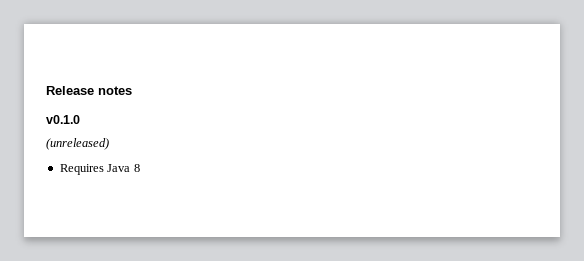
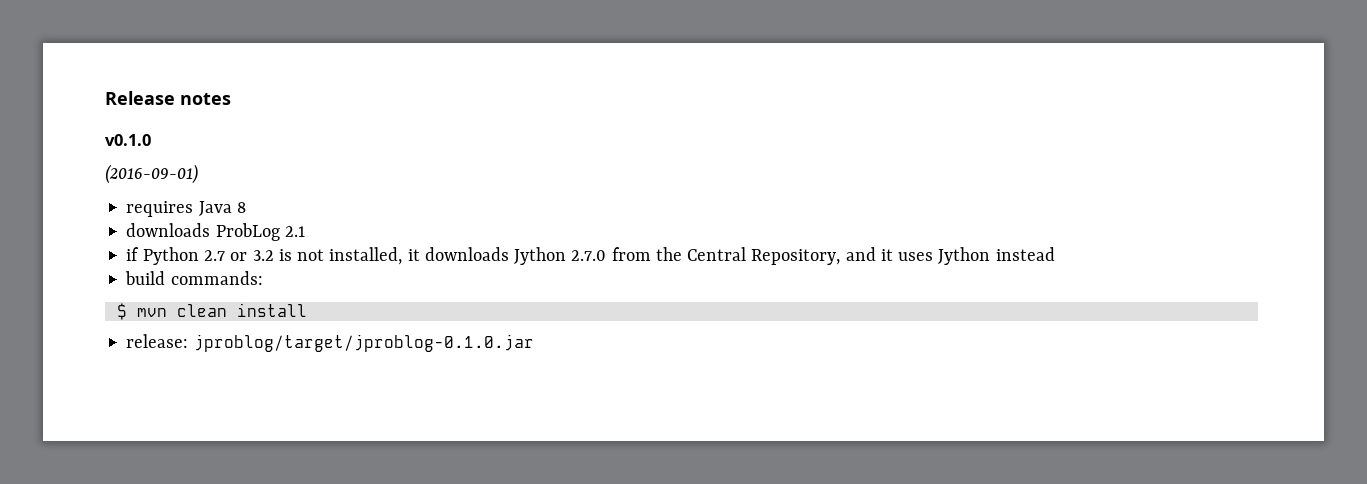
- (unreleased)
- Requires Java 8
+ (2016-09-01)
+ requires Java 8
+ downloads ProbLog 2.1
+ if Python 2.7 or 3.2 is not installed, it downloads Jython 2.7.0 from the Central Repository, and it uses Jython instead
+ build commands:
+ $ mvn clean install
+ release: jproblog/target/jproblog-0.1.0.jar

